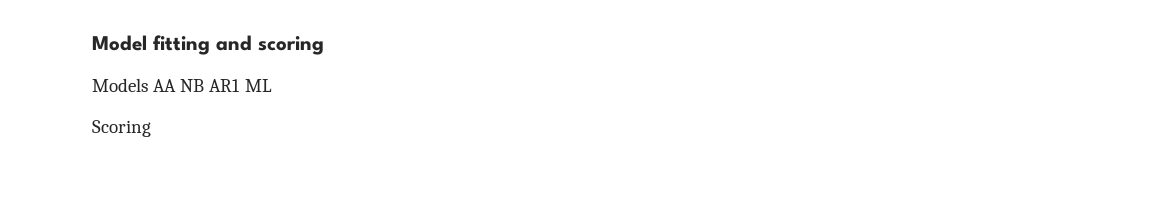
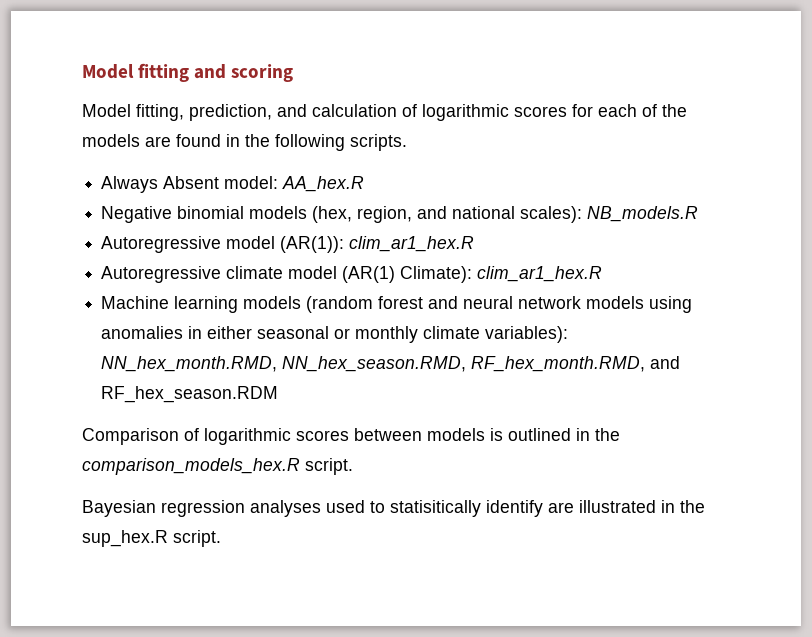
- Models AA NB AR1 ML
- Scoring
+ Model fitting, prediction, and calculation of logarithmic scores for each of the models are found in the following scripts.
+ Always Absent model: AA_hex.R
+ Negative binomial models (hex, region, and national scales): NB_models.R
+ Autoregressive model (AR(1)): clim_ar1_hex.R
+ Autoregressive climate model (AR(1) Climate): clim_ar1_hex.R
+ Machine learning models (random forest and neural network models using anomalies in either seasonal or monthly climate variables): NN_hex_month.RMD, NN_hex_season.RMD, RF_hex_month.RMD, and RF_hex_season.RDM
+ Comparison of logarithmic scores between models is outlined in the comparison_models_hex.R script.
+ Bayesian regression analyses used to statisitically identify are illustrated in the sup_hex.R script.

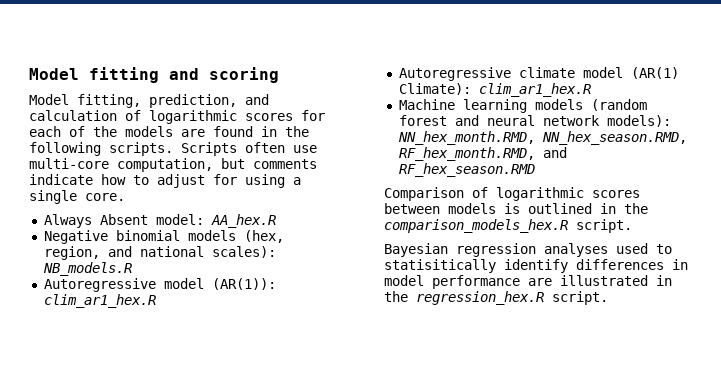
+ Scripts often use multi-core computation, but comments indicate how to adjust for using a single core.
- Machine learning models (random forest and neural network models using anomalies in either seasonal or monthly climate variables): NN_hex_month.RMD, NN_hex_season.RMD, RF_hex_month.RMD, and RF_hex_season.RDM
+ Machine learning models (random forest and neural network models): NN_hex_month.RMD, NN_hex_season.RMD, RF_hex_month.RMD, and RF_hex_season.RMD
- Bayesian regression analyses used to statisitically identify are illustrated in the sup_hex.R script.
+ Bayesian regression analyses used to statisitically identify differences in model performance are illustrated in the regression_hex.R script.

